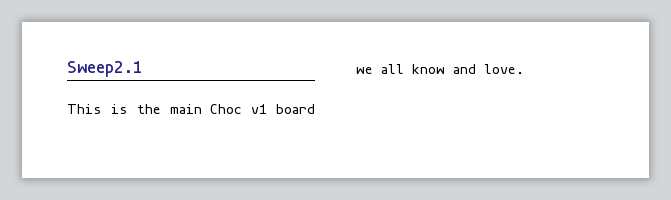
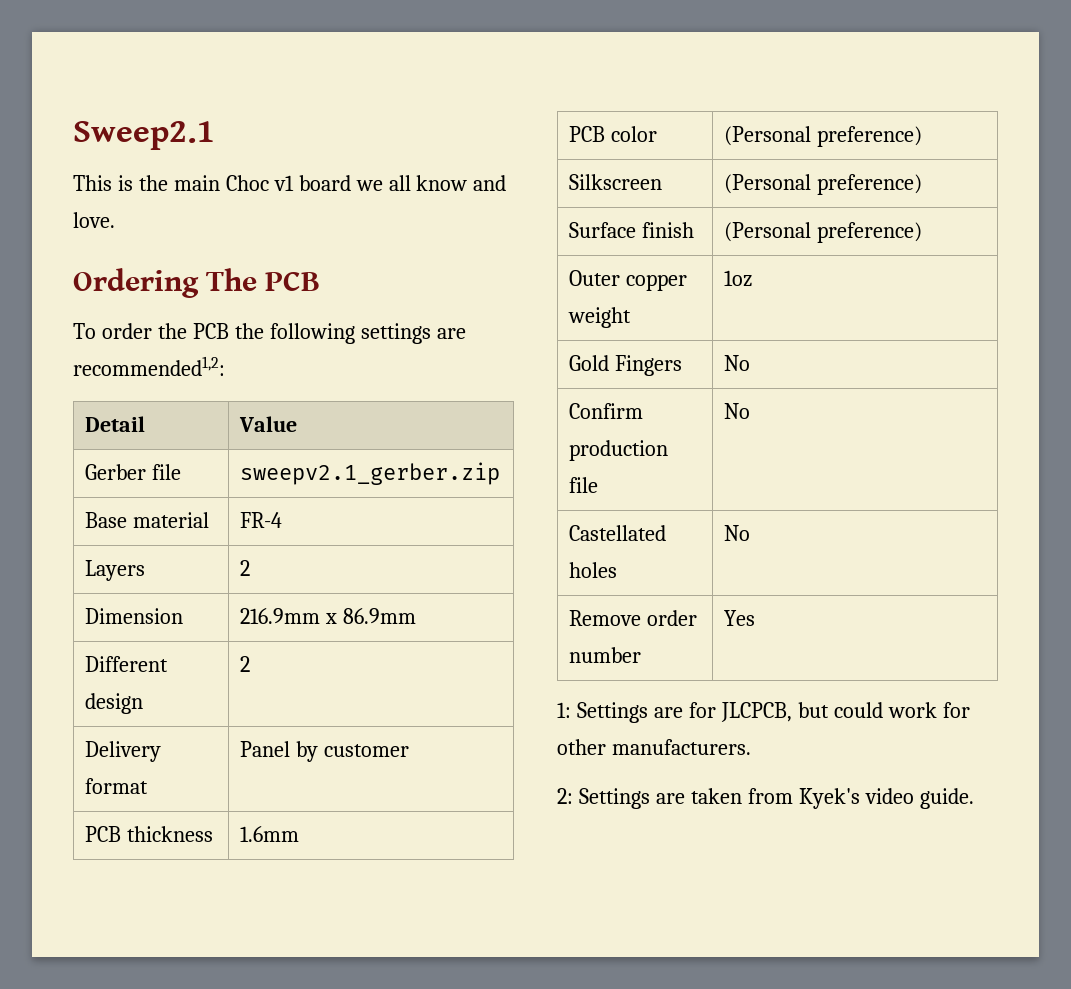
+ Ordering The PCB
+ To order the PCB the following settings are recommended1,2:
+ Detail | Value
+ Gerber file | sweepv2.1_gerber.zip
+ Base material | FR-4
+ Layers | 2
+ Dimension | 216.9mm x 86.9mm
+ Different design | 2
+ Delivery format | Panel by customer
+ PCB thickness | 1.6mm
+ PCB color | (Personal preference)
+ Silkscreen | (Personal preference)
+ Surface finish | (Personal preference)
+ Outer copper weight | 1oz
+ Gold Fingers | No
+ Confirm production file | No
+ Castellated holes | No
+ Remove order number | Yes
+ 1: Settings are for JLCPCB, but could work for other manufacturers.
+ 2: Settings are taken from Kyek's video guide.

